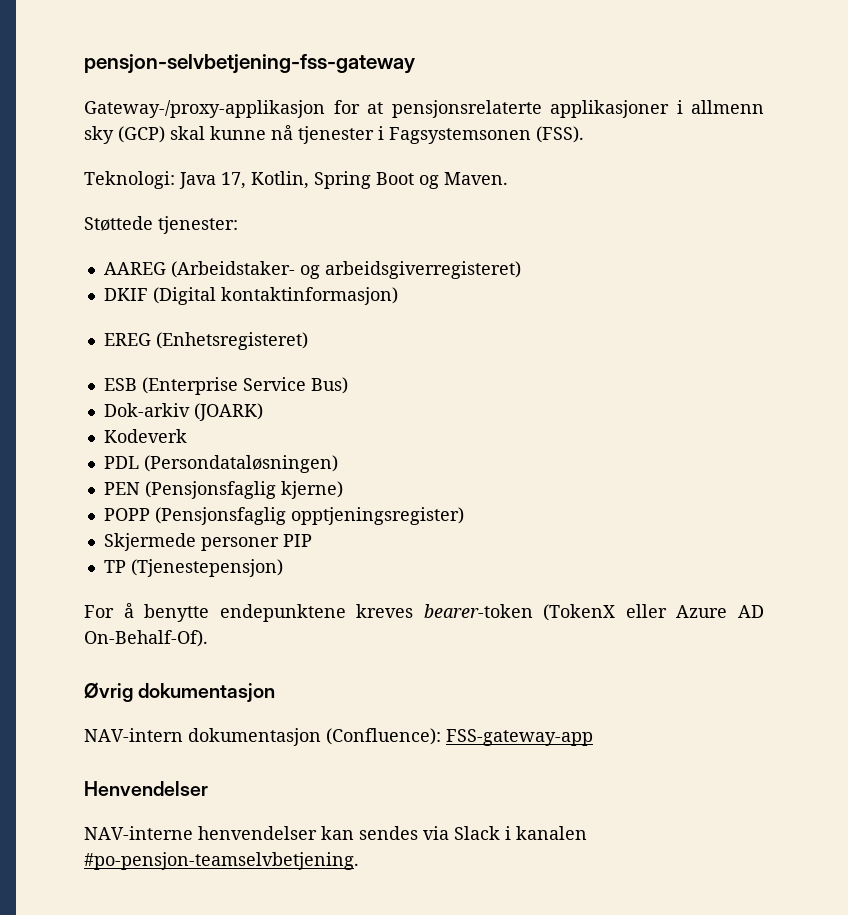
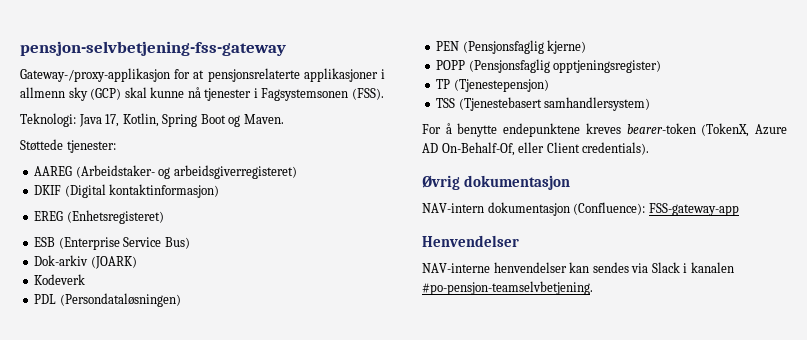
- Skjermede personer PIP
+ TSS (Tjenestebasert samhandlersystem)
- For å benytte endepunktene kreves bearer-token (TokenX eller Azure AD On-Behalf-Of).
+ For å benytte endepunktene kreves bearer-token (TokenX, Azure AD On-Behalf-Of, eller Client credentials).

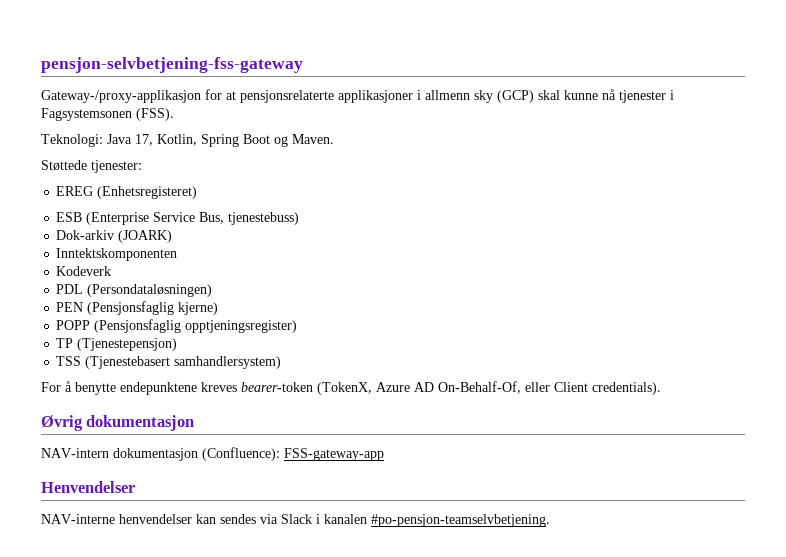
- AAREG (Arbeidstaker- og arbeidsgiverregisteret)
- DKIF (Digital kontaktinformasjon)
- ESB (Enterprise Service Bus)
+ ESB (Enterprise Service Bus, tjenestebuss)
+ Inntektskomponenten

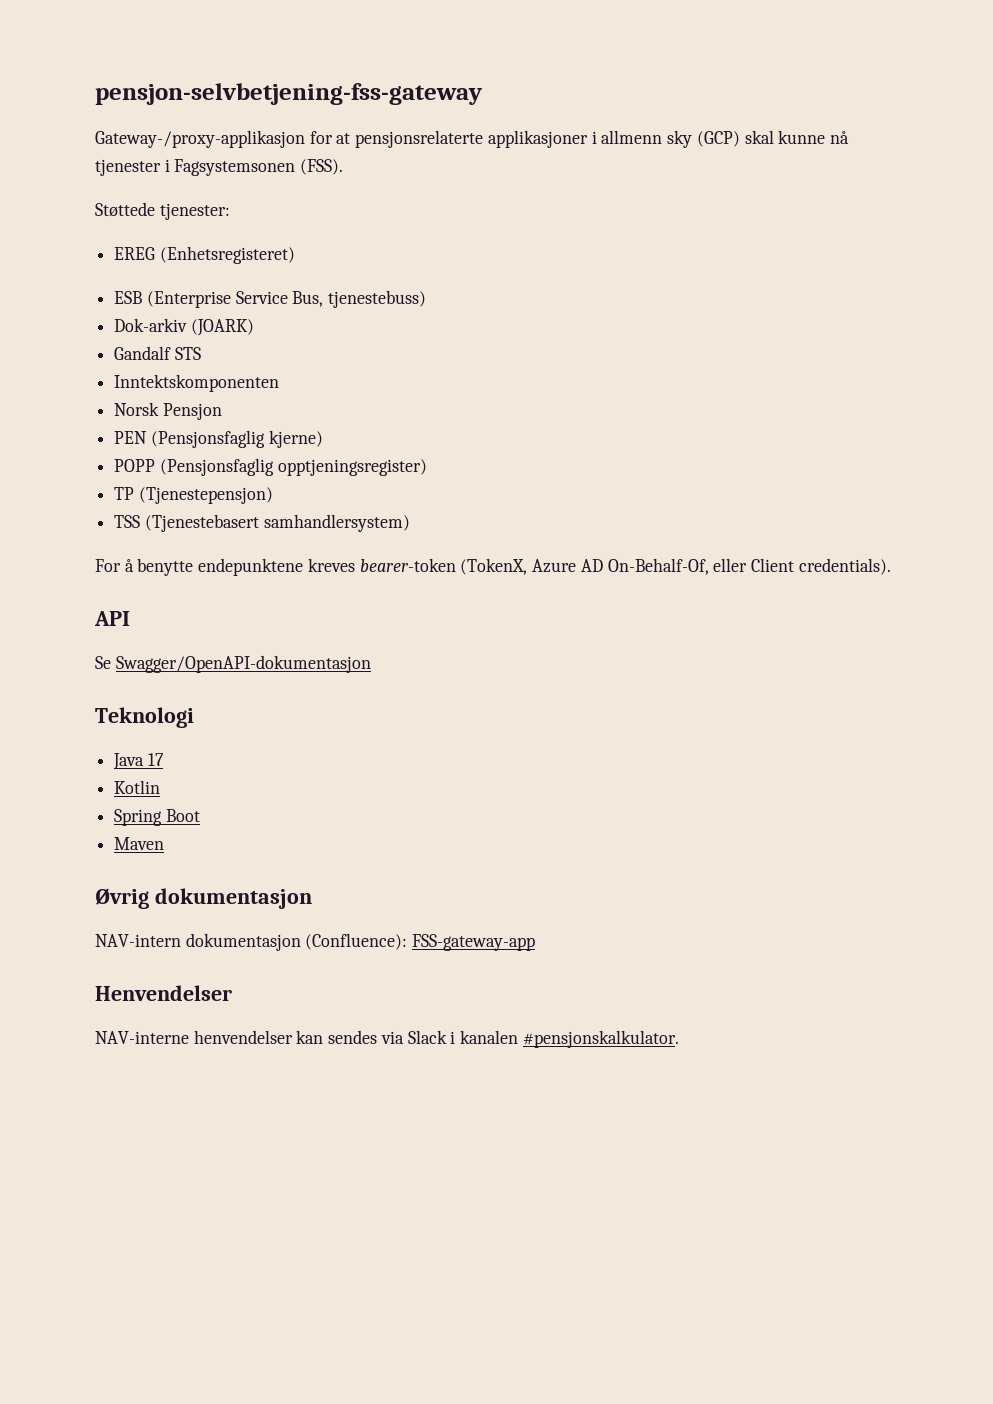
- Teknologi: Java 17, Kotlin, Spring Boot og Maven.
+ Gandalf STS
- Kodeverk
- PDL (Persondataløsningen)
+ Norsk Pensjon
+ API
+ Se Swagger/OpenAPI-dokumentasjon
+ Teknologi
+ Java 17
+ Kotlin
+ Spring Boot
+ Maven
- NAV-interne henvendelser kan sendes via Slack i kanalen #po-pensjon-teamselvbetjening.
+ NAV-interne henvendelser kan sendes via Slack i kanalen #pensjonskalkulator.

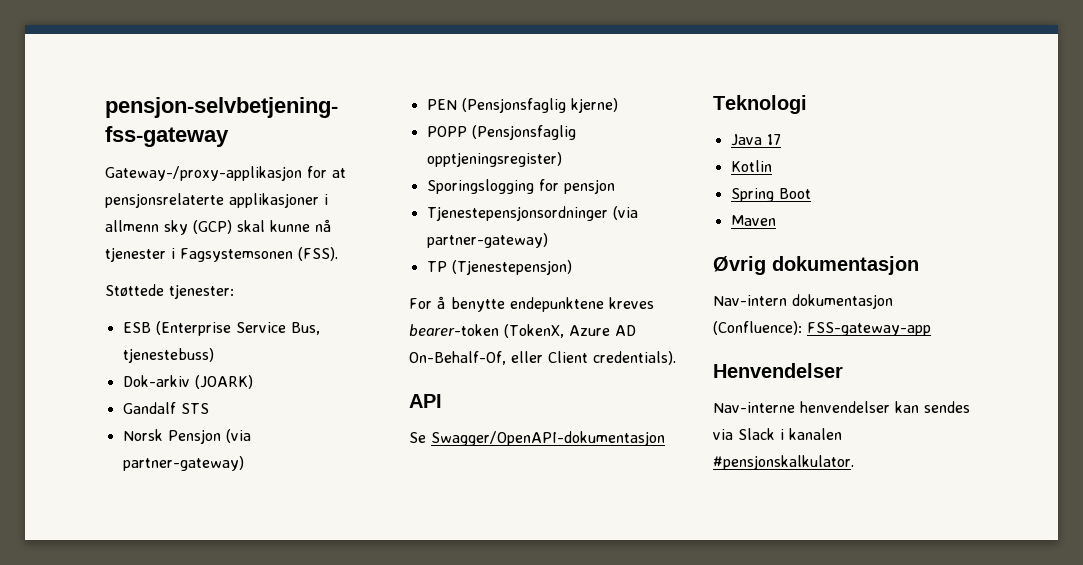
- EREG (Enhetsregisteret)
- Inntektskomponenten
- Norsk Pensjon
+ Norsk Pensjon (via partner-gateway)
+ Sporingslogging for pensjon
+ Tjenestepensjonsordninger (via partner-gateway)
- TSS (Tjenestebasert samhandlersystem)
- NAV-intern dokumentasjon (Confluence): FSS-gateway-app
+ Nav-intern dokumentasjon (Confluence): FSS-gateway-app
- NAV-interne henvendelser kan sendes via Slack i kanalen #pensjonskalkulator.
+ Nav-interne henvendelser kan sendes via Slack i kanalen #pensjonskalkulator.

